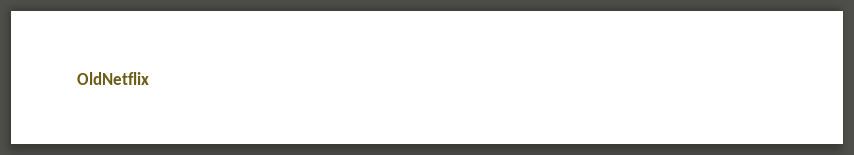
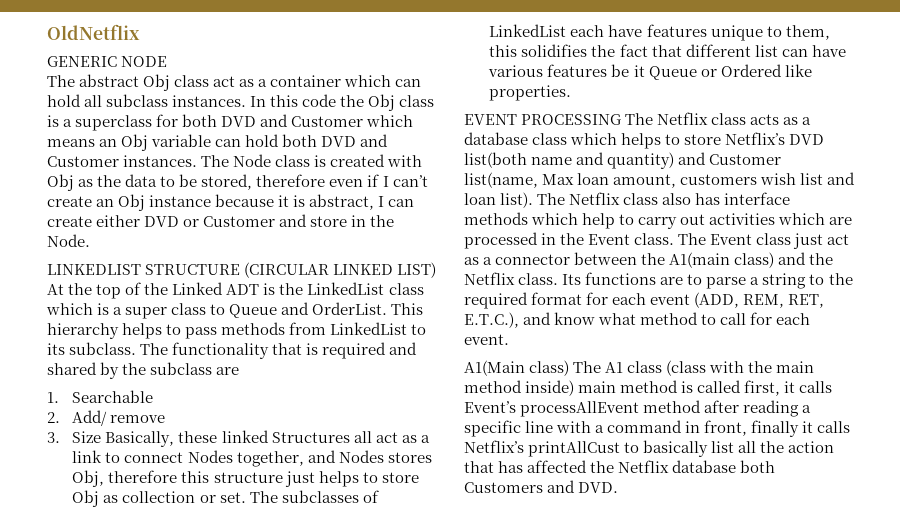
+ GENERIC NODE
+ The abstract Obj class act as a container which can hold all subclass instances. In this code the Obj class is a superclass for both DVD and Customer which means an Obj variable can hold both DVD and Customer instances. The Node class is created with Obj as the data to be stored, therefore even if I can’t create an Obj instance because it is abstract, I can create either DVD or Customer and store in the Node.
+ LINKEDLIST STRUCTURE (CIRCULAR LINKED LIST) At the top of the Linked ADT is the LinkedList class which is a super class to Queue and OrderList. This hierarchy helps to pass methods from LinkedList to its subclass. The functionality that is required and shared by the subclass are
+ 1. Searchable
+ 2. Add/ remove
+ 3. Size Basically, these linked Structures all act as a link to connect Nodes together, and Nodes stores Obj, therefore this structure just helps to store Obj as collection or set. The subclasses of LinkedList each have features unique to them, this solidifies the fact that different list can have various features be it Queue or Ordered like properties.
+ EVENT PROCESSING The Netflix class acts as a database class which helps to store Netflix’s DVD list(both name and quantity) and Customer list(name, Max loan amount, customers wish list and loan list). The Netflix class also has interface methods which help to carry out activities which are processed in the Event class. The Event class just act as a connector between the A1(main class) and the Netflix class. Its functions are to parse a string to the required format for each event (ADD, REM, RET, E.T.C.), and know what method to call for each event.
+ A1(Main class) The A1 class (class with the main method inside) main method is called first, it calls Event’s processAllEvent method after reading a specific line with a command in front, finally it calls Netflix’s printAllCust to basically list all the action that has affected the Netflix database both Customers and DVD.

